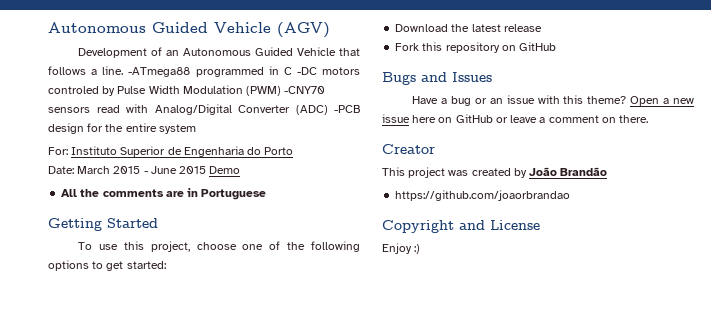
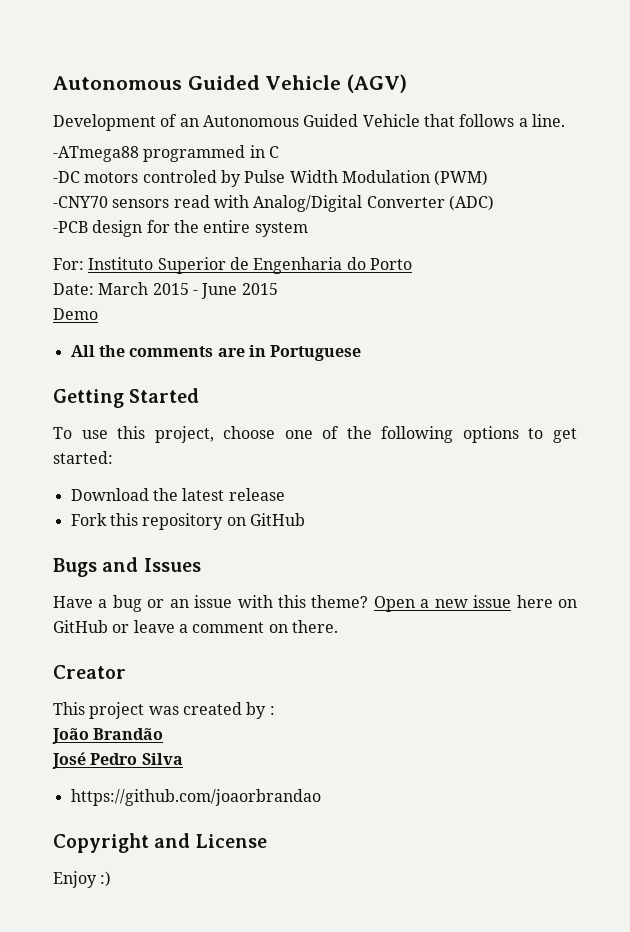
- Development of an Autonomous Guided Vehicle that follows a line. -ATmega88 programmed in C -DC motors controled by Pulse Width Modulation (PWM) -CNY70 sensors read with Analog/Digital Converter (ADC) -PCB design for the entire system
+ Development of an Autonomous Guided Vehicle that follows a line.
+ -ATmega88 programmed in C
+ -DC motors controled by Pulse Width Modulation (PWM)
+ -CNY70 sensors read with Analog/Digital Converter (ADC)
+ -PCB design for the entire system
- Date: March 2015 - June 2015 Demo
+ Date: March 2015 - June 2015
+ Demo
- This project was created by João Brandão
+ This project was created by :
+ João Brandão
+ José Pedro Silva

